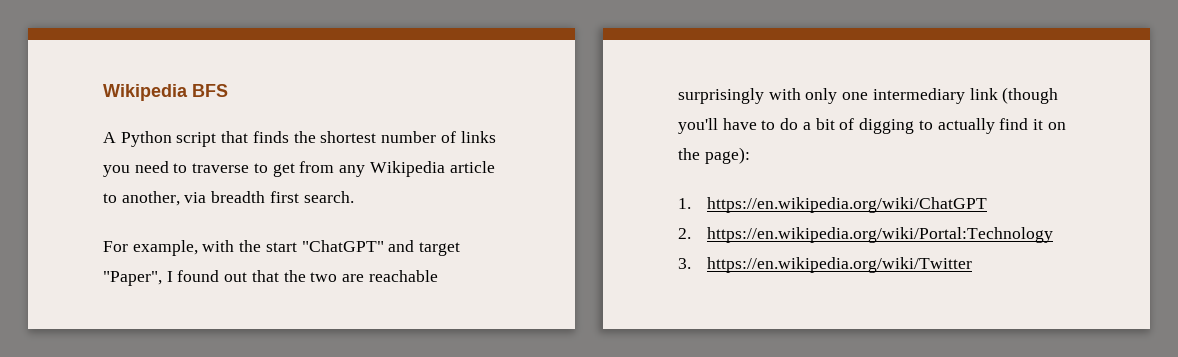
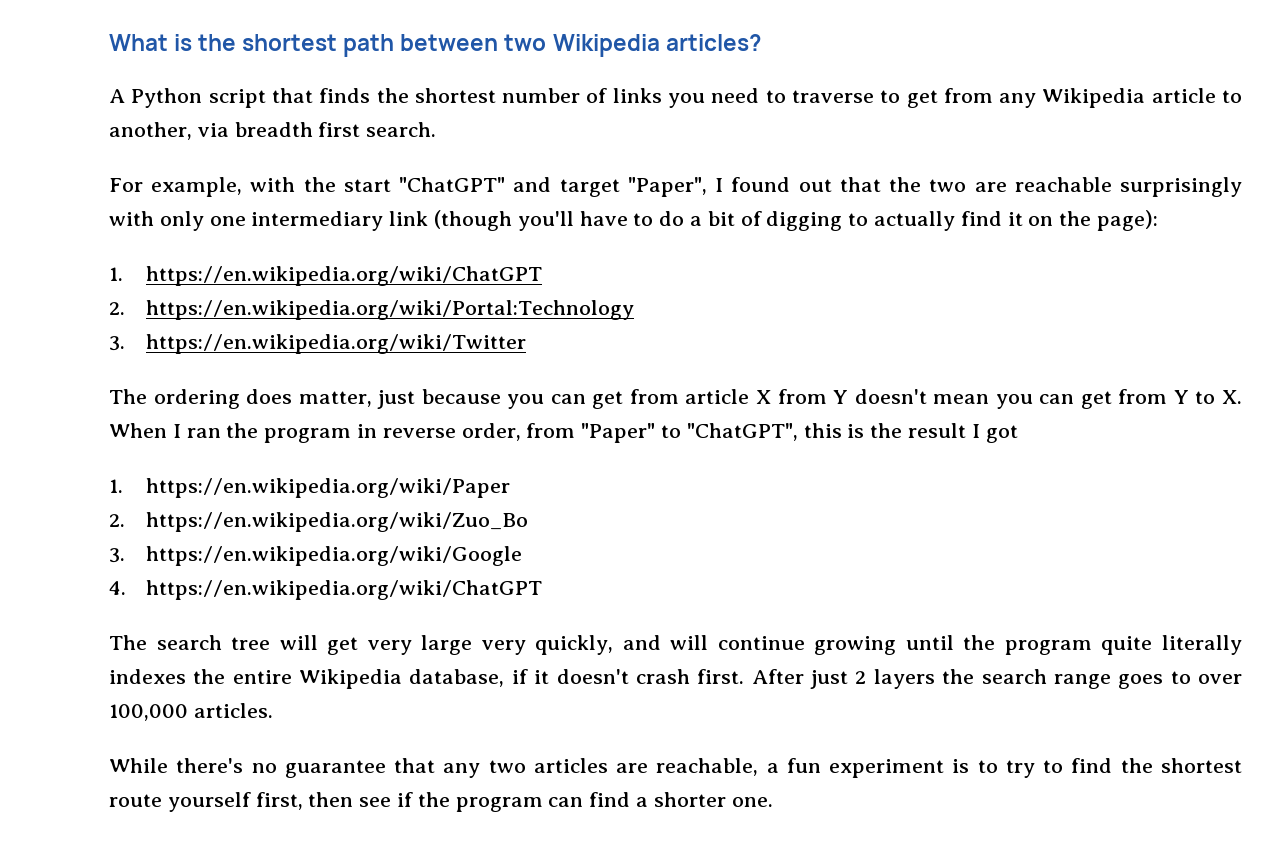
- Wikipedia BFS
+ What is the shortest path between two Wikipedia articles?
+ The ordering does matter, just because you can get from article X from Y doesn't mean you can get from Y to X. When I ran the program in reverse order, from "Paper" to "ChatGPT", this is the result I got
+ 1. https://en.wikipedia.org/wiki/Paper
+ 2. https://en.wikipedia.org/wiki/Zuo_Bo
+ 3. https://en.wikipedia.org/wiki/Google
+ 4. https://en.wikipedia.org/wiki/ChatGPT
+ The search tree will get very large very quickly, and will continue growing until the program quite literally indexes the entire Wikipedia database, if it doesn't crash first. After just 2 layers the search range goes to over 100,000 articles.
+ While there's no guarantee that any two articles are reachable, a fun experiment is to try to find the shortest route yourself first, then see if the program can find a shorter one.

